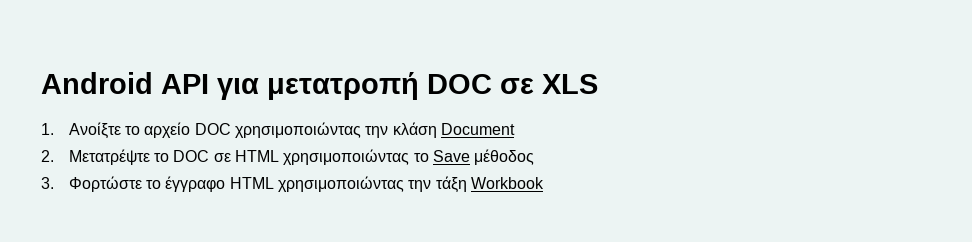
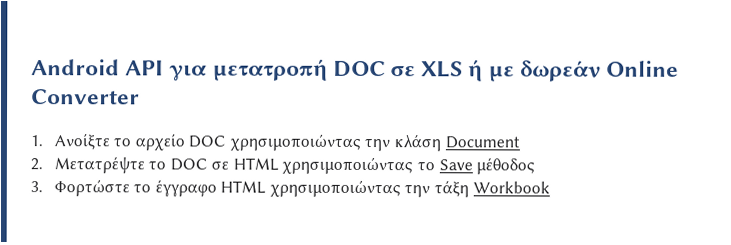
- Android API για μετατροπή DOC σε XLS
+ Android API για μετατροπή DOC σε XLS ή με δωρεάν Online Converter

